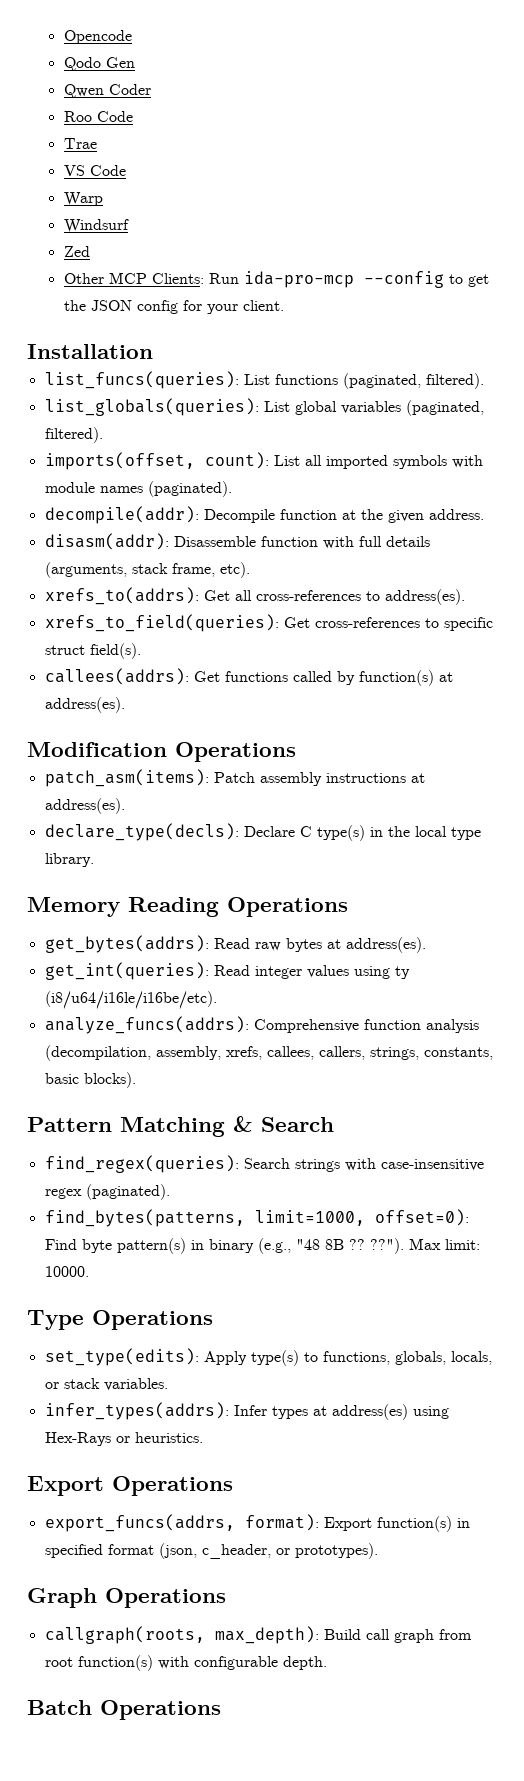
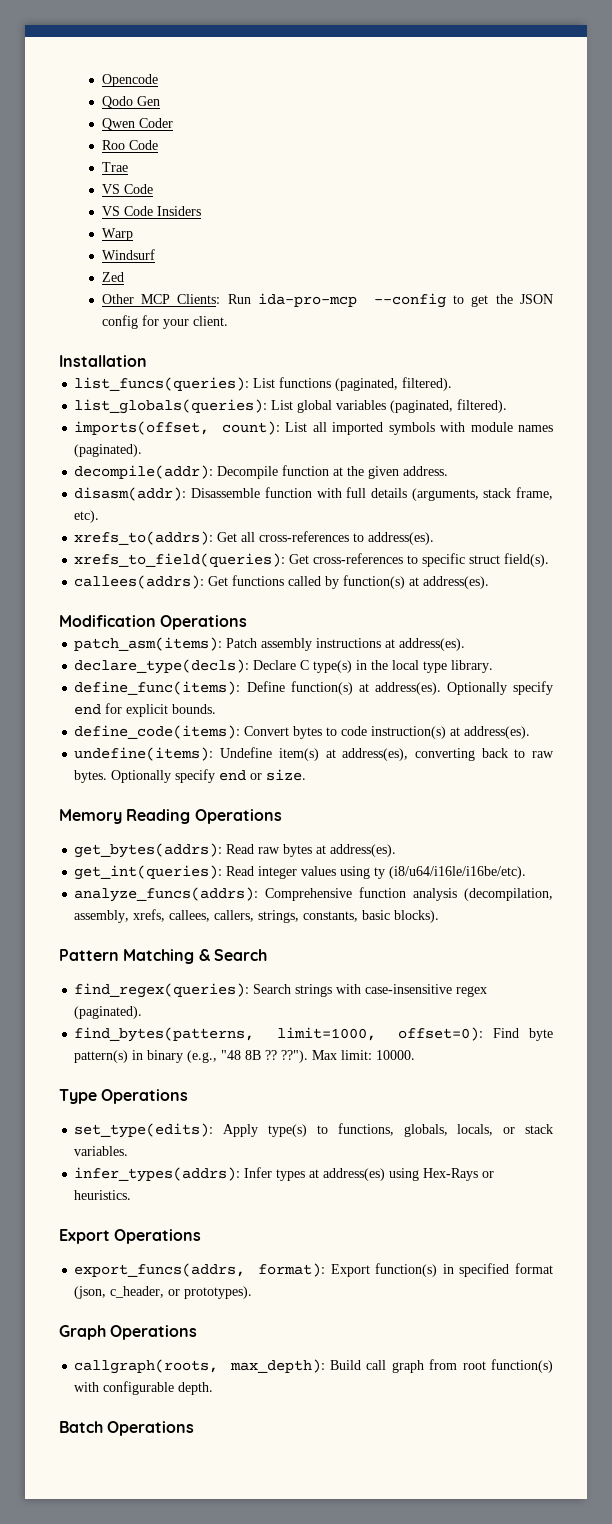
+ VS Code Insiders
+ define_func(items): Define function(s) at address(es). Optionally specify end for explicit bounds.
+ define_code(items): Convert bytes to code instruction(s) at address(es).
+ undefine(items): Undefine item(s) at address(es), converting back to raw bytes. Optionally specify end or size.

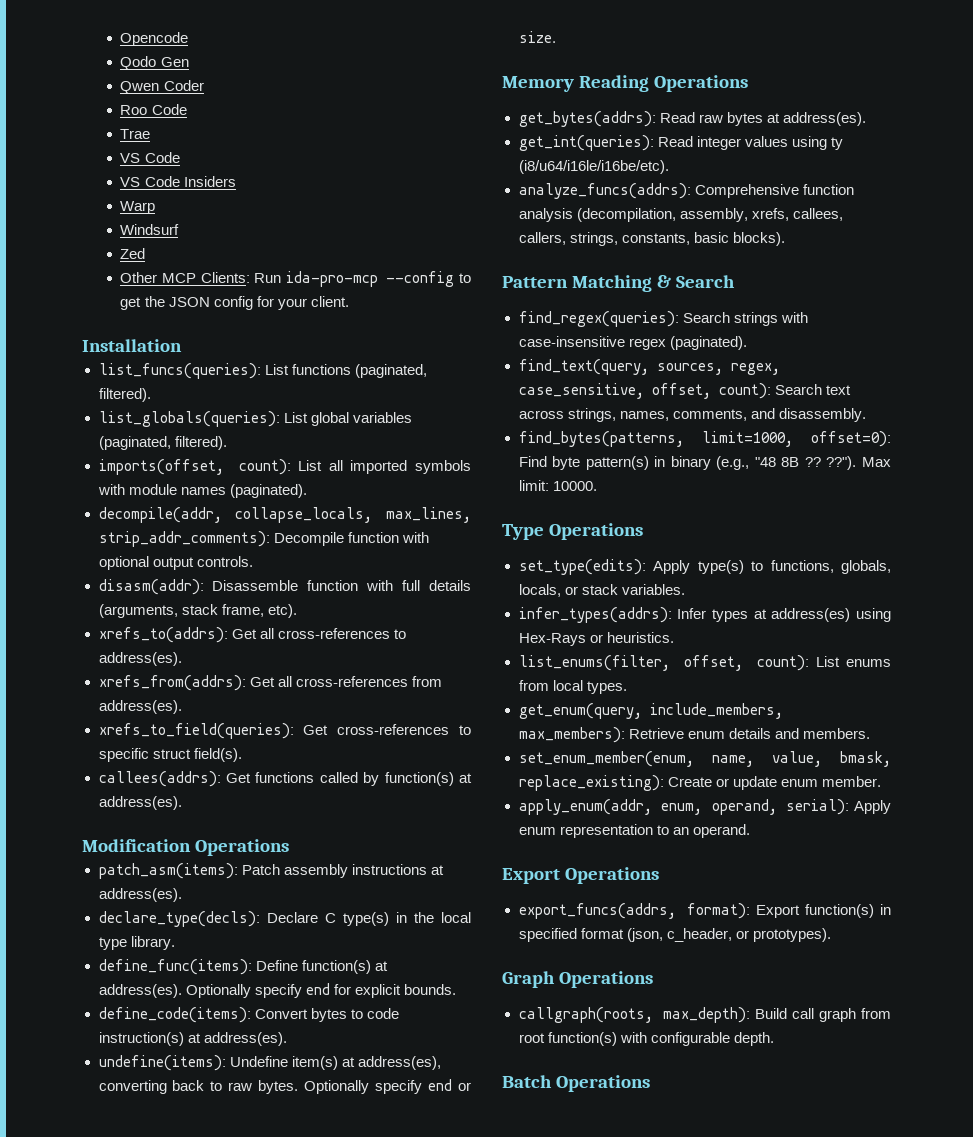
- decompile(addr): Decompile function at the given address.
+ decompile(addr, collapse_locals, max_lines, strip_addr_comments): Decompile function with optional output controls.
+ xrefs_from(addrs): Get all cross-references from address(es).
+ find_text(query, sources, regex, case_sensitive, offset, count): Search text across strings, names, comments, and disassembly.
+ list_enums(filter, offset, count): List enums from local types.
+ get_enum(query, include_members, max_members): Retrieve enum details and members.
+ set_enum_member(enum, name, value, bmask, replace_existing): Create or update enum member.
+ apply_enum(addr, enum, operand, serial): Apply enum representation to an operand.

